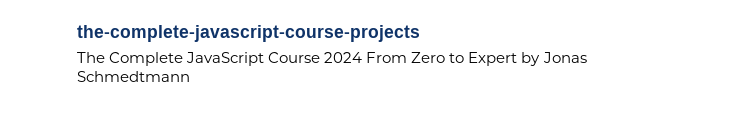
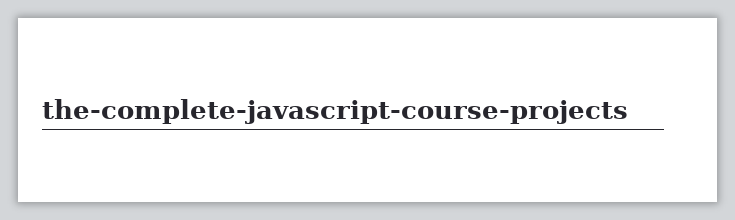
- The Complete JavaScript Course 2024 From Zero to Expert by Jonas Schmedtmann

